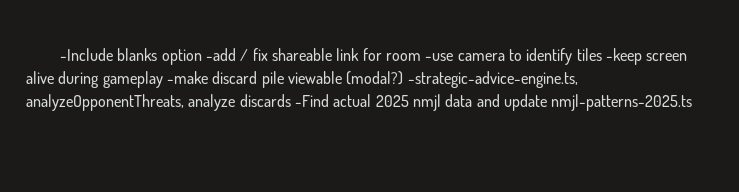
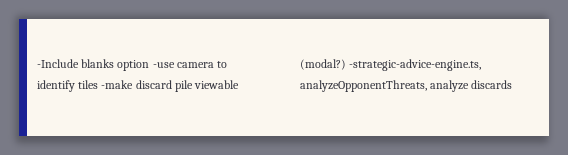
- -Include blanks option -add / fix shareable link for room -use camera to identify tiles -keep screen alive during gameplay -make discard pile viewable (modal?)
+ -Include blanks option -use camera to identify tiles -make discard pile viewable (modal?)
- -strategic-advice-engine.ts, analyzeOpponentThreats, analyze discards -Find actual 2025 nmjl data and update nmjl-patterns-2025.ts
+ -strategic-advice-engine.ts, analyzeOpponentThreats, analyze discards

